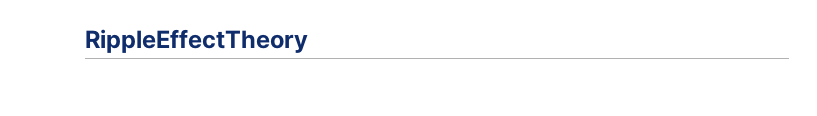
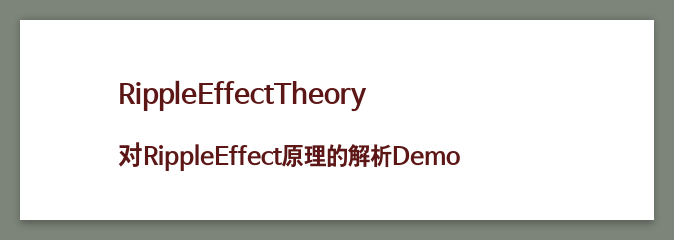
+ 对RippleEffect原理的解析Demo

